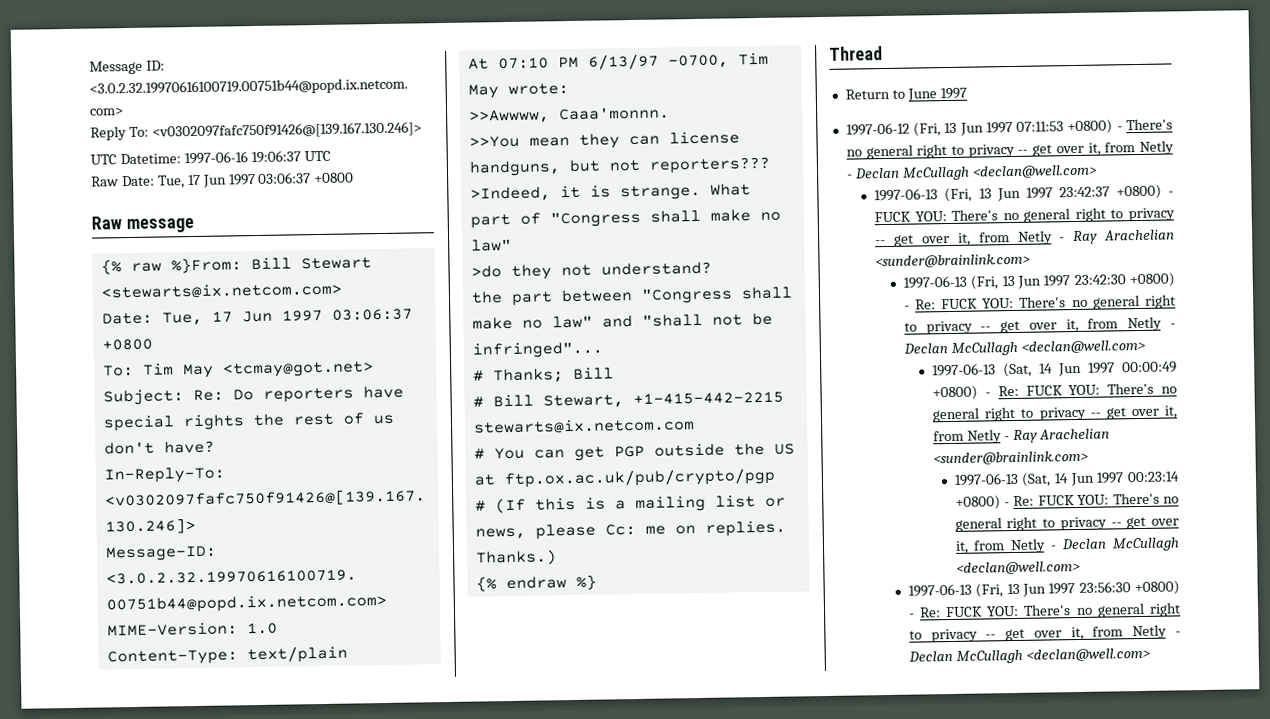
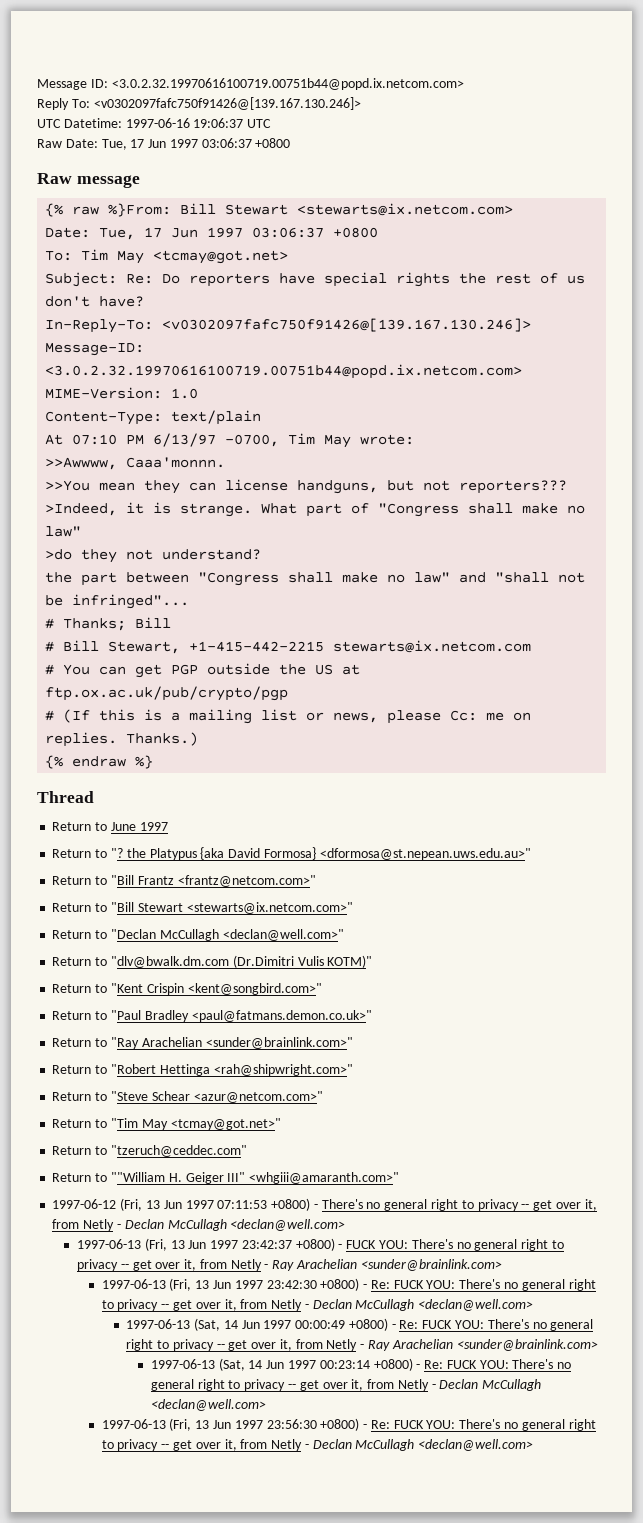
+ Return to "? the Platypus {aka David Formosa} <dformosa@st.nepean.uws.edu.au>"
+ Return to "Bill Frantz <frantz@netcom.com>"
+ Return to "Bill Stewart <stewarts@ix.netcom.com>"
+ Return to "Declan McCullagh <declan@well.com>"
+ Return to "dlv@bwalk.dm.com (Dr.Dimitri Vulis KOTM)"
+ Return to "Kent Crispin <kent@songbird.com>"
+ Return to "Paul Bradley <paul@fatmans.demon.co.uk>"
+ Return to "Ray Arachelian <sunder@brainlink.com>"
+ Return to "Robert Hettinga <rah@shipwright.com>"
+ Return to "Steve Schear <azur@netcom.com>"
+ Return to "Tim May <tcmay@got.net>"
+ Return to "tzeruch@ceddec.com"
+ Return to ""William H. Geiger III" <whgiii@amaranth.com>"

